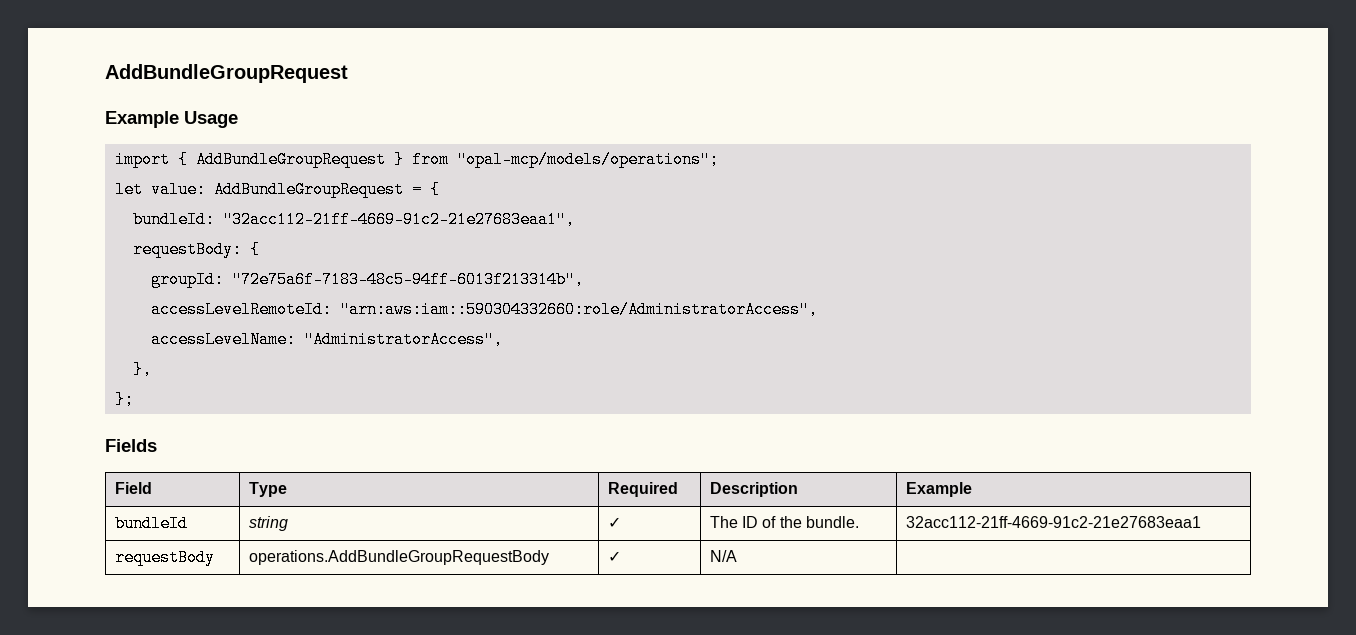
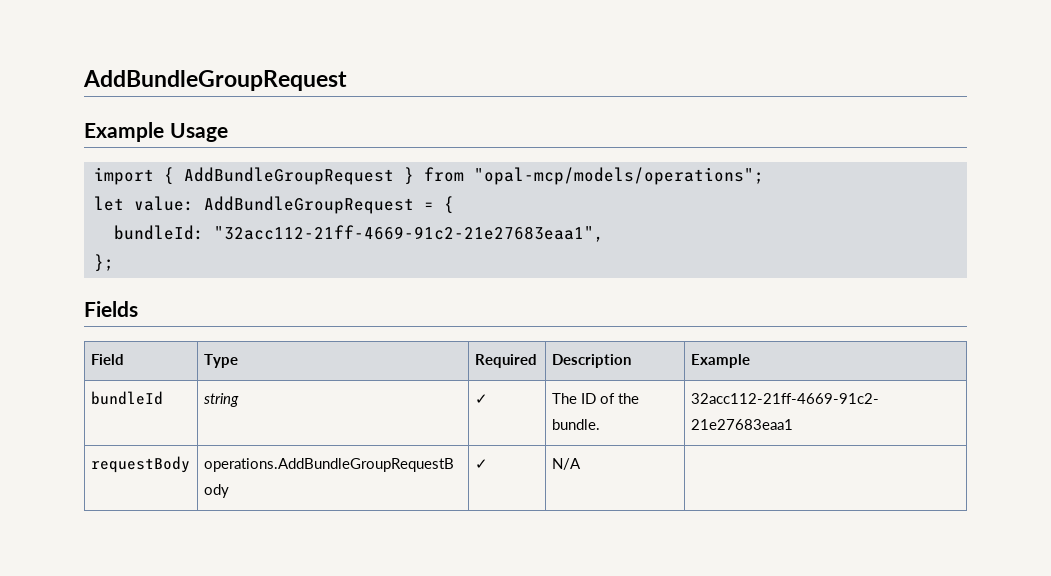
- requestBody: {
- groupId: "72e75a6f-7183-48c5-94ff-6013f213314b",
- accessLevelRemoteId: "arn:aws:iam::590304332660:role/AdministratorAccess",
- accessLevelName: "AdministratorAccess",
- },

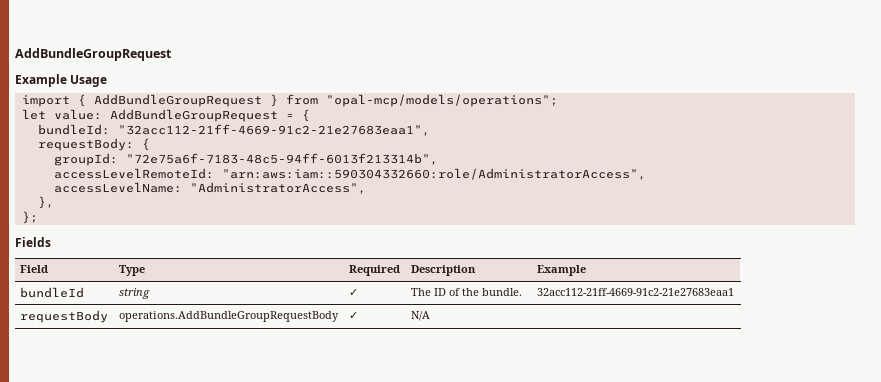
+ requestBody: {
+ groupId: "72e75a6f-7183-48c5-94ff-6013f213314b",
+ accessLevelRemoteId: "arn:aws:iam::590304332660:role/AdministratorAccess",
+ accessLevelName: "AdministratorAccess",
+ },

